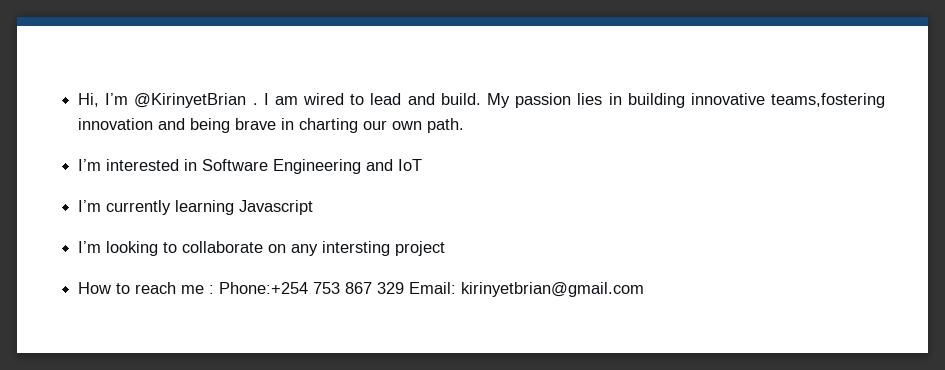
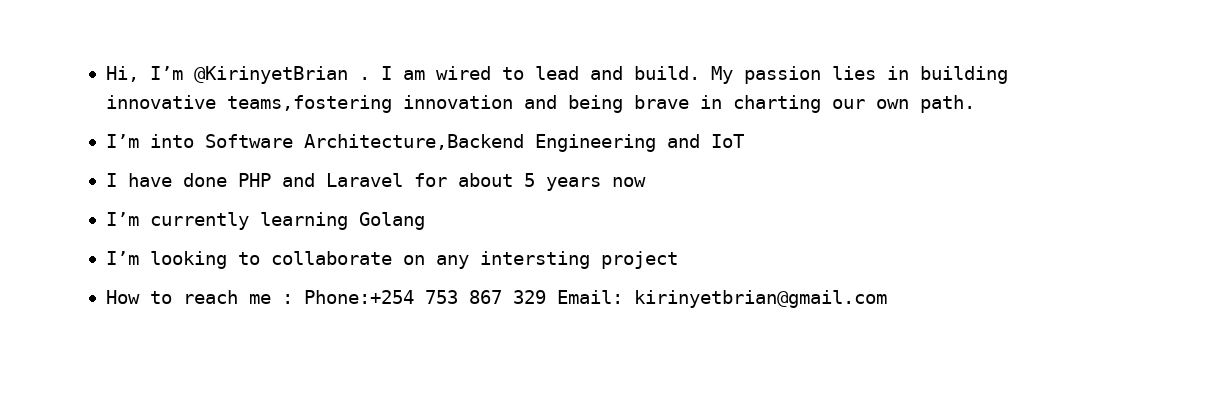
- I’m interested in Software Engineering and IoT
+ I’m into Software Architecture,Backend Engineering and IoT
+ I have done PHP and Laravel for about 5 years now
- I’m currently learning Javascript
+ I’m currently learning Golang

